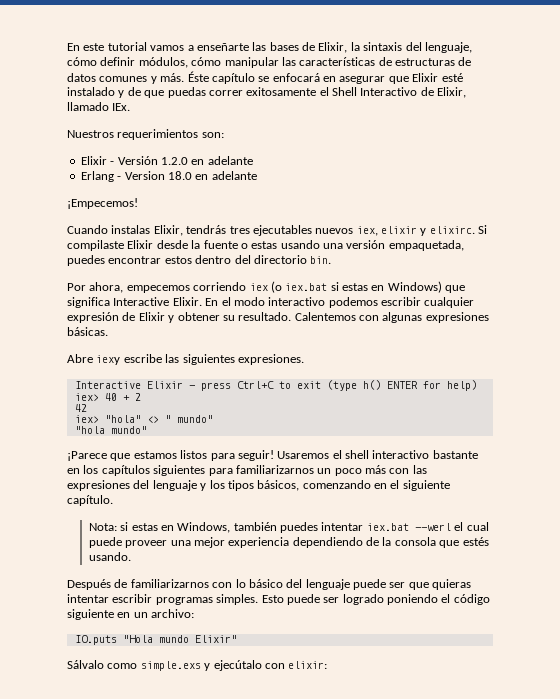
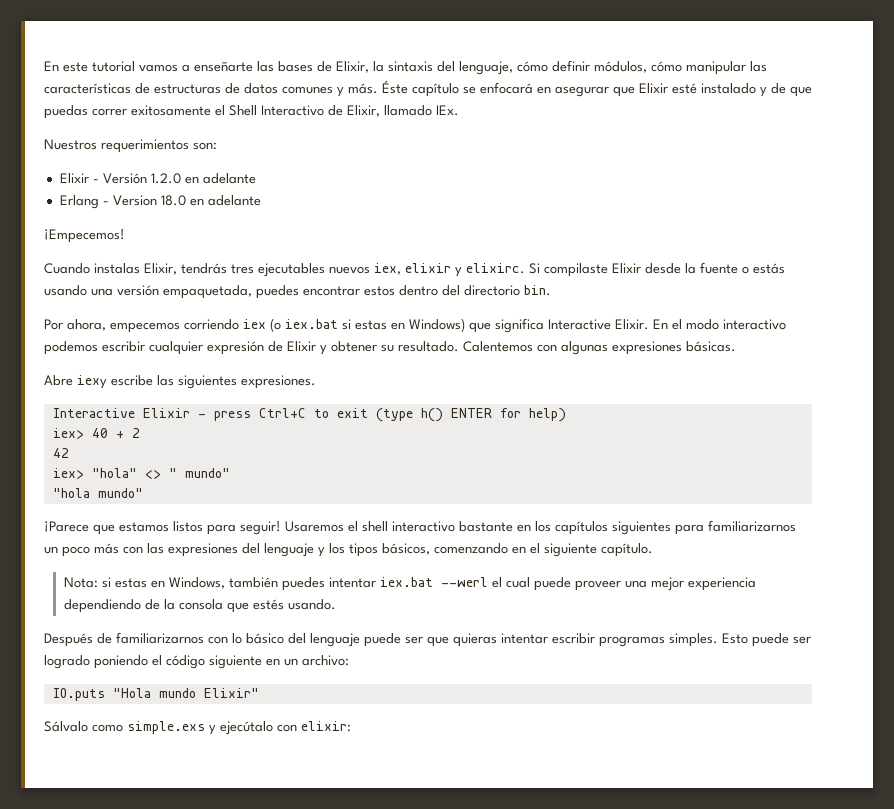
- Si compilaste Elixir desde la fuente o estas usando una versión empaquetada, puedes encontrar estos dentro del directorio bin.
+ Si compilaste Elixir desde la fuente o estás usando una versión empaquetada, puedes encontrar estos dentro del directorio bin.

